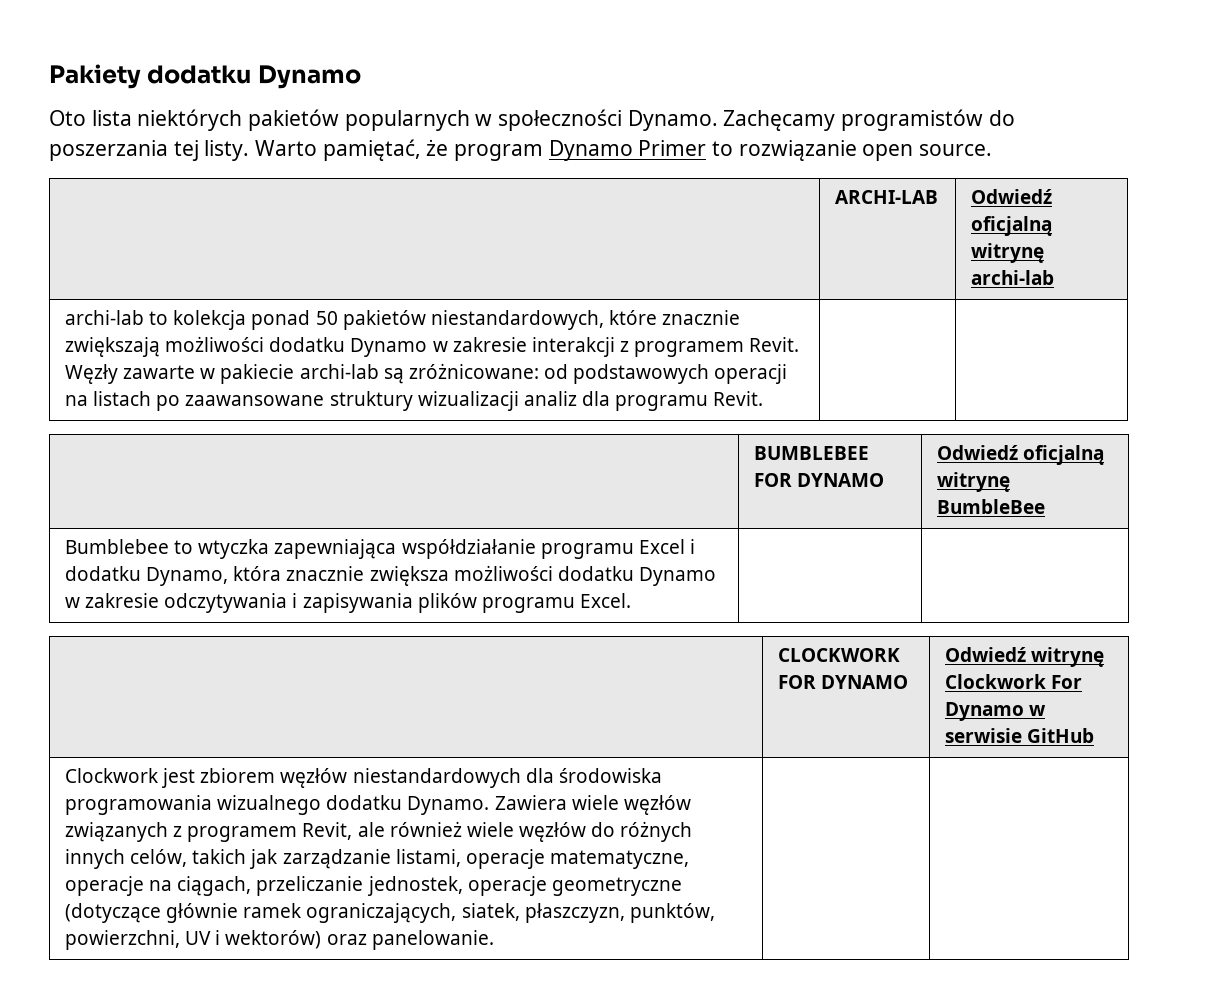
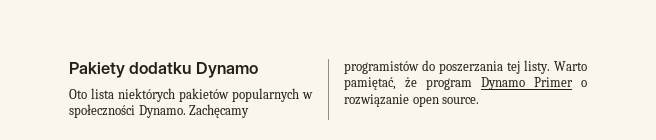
- Warto pamiętać, że program Dynamo Primer to rozwiązanie open source.
+ Warto pamiętać, że program Dynamo Primer o rozwiązanie open source.
- | ARCHI-LAB | Odwiedź oficjalną witrynę archi-lab
- archi-lab to kolekcja ponad 50 pakietów niestandardowych, które znacznie zwiększają możliwości dodatku Dynamo w zakresie interakcji z programem Revit. Węzły zawarte w pakiecie archi-lab są zróżnicowane: od podstawowych operacji na listach po zaawansowane struktury wizualizacji analiz dla programu Revit. | |
- | BUMBLEBEE FOR DYNAMO | Odwiedź oficjalną witrynę BumbleBee
- Bumblebee to wtyczka zapewniająca współdziałanie programu Excel i dodatku Dynamo, która znacznie zwiększa możliwości dodatku Dynamo w zakresie odczytywania i zapisywania plików programu Excel. | |
- | CLOCKWORK FOR DYNAMO | Odwiedź witrynę Clockwork For Dynamo w serwisie GitHub
- Clockwork jest zbiorem węzłów niestandardowych dla środowiska programowania wizualnego dodatku Dynamo. Zawiera wiele węzłów związanych z programem Revit, ale również wiele węzłów do różnych innych celów, takich jak zarządzanie listami, operacje matematyczne, operacje na ciągach, przeliczanie jednostek, operacje geometryczne (dotyczące głównie ramek ograniczających, siatek, płaszczyzn, punktów, powierzchni, UV i wektorów) oraz panelowanie.

